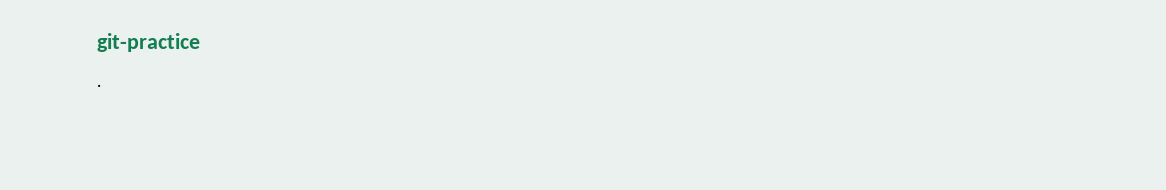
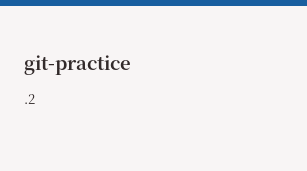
- .
+ .2

